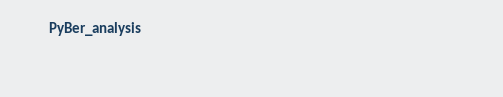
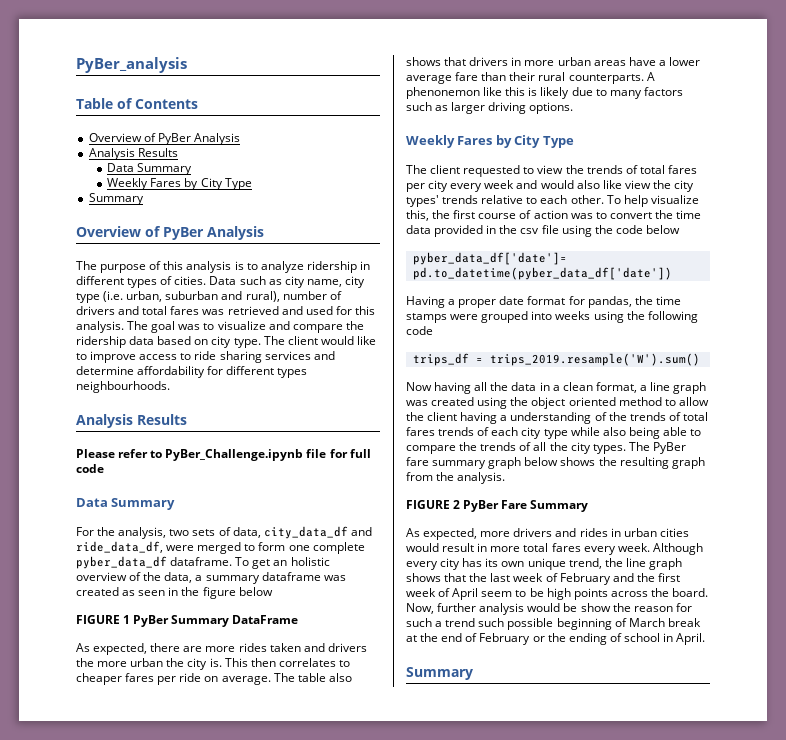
+ Table of Contents
+ Overview of PyBer Analysis
+ Analysis Results
+ Data Summary
+ Weekly Fares by City Type
+ Summary
+ Overview of PyBer Analysis
+ The purpose of this analysis is to analyze ridership in different types of cities. Data such as city name, city type (i.e. urban, suburban and rural), number of drivers and total fares was retrieved and used for this analysis. The goal was to visualize and compare the ridership data based on city type. The client would like to improve access to ride sharing services and determine affordability for different types neighbourhoods.
+ Analysis Results
+ Please refer to PyBer_Challenge.ipynb file for full code
+ Data Summary
+ For the analysis, two sets of data, city_data_df and ride_data_df, were merged to form one complete pyber_data_df dataframe. To get an holistic overview of the data, a summary dataframe was created as seen in the figure below
+ FIGURE 1 PyBer Summary DataFrame
+ As expected, there are more rides taken and drivers the more urban the city is. This then correlates to cheaper fares per ride on average. The table also shows that drivers in more urban areas have a lower average fare than their rural counterparts. A phenonemon like this is likely due to many factors such as larger driving options.
+ Weekly Fares by City Type
+ The client requested to view the trends of total fares per city every week and would also like view the city types' trends relative to each other. To help visualize this, the first course of action was to convert the time data provided in the csv file using the code below
+ pyber_data_df['date']= pd.to_datetime(pyber_data_df['date'])
+ Having a proper date format for pandas, the time stamps were grouped into weeks using the following code
+ trips_df = trips_2019.resample('W').sum()
+ Now having all the data in a clean format, a line graph was created using the object oriented method to allow the client having a understanding of the trends of total fares trends of each city type while also being able to compare the trends of all the city types. The PyBer fare summary graph below shows the resulting graph from the analysis.
+ FIGURE 2 PyBer Fare Summary
+ As expected, more drivers and rides in urban cities would result in more total fares every week. Although every city has its own unique trend, the line graph shows that the last week of February and the first week of April seem to be high points across the board. Now, further analysis would be show the reason for such a trend such possible beginning of March break at the end of February or the ending of school in April.
+ Summary

